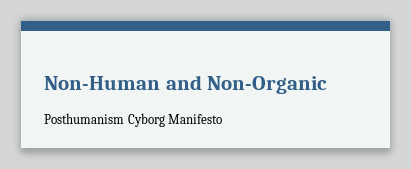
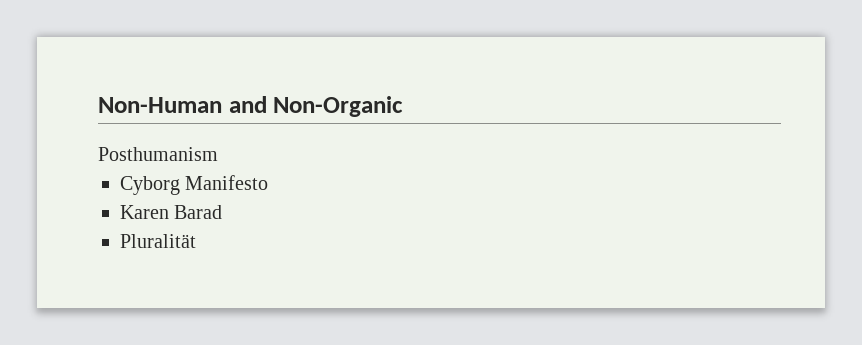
- Posthumanism Cyborg Manifesto
+ Posthumanism
+ Cyborg Manifesto
+ Karen Barad
+ Pluralität

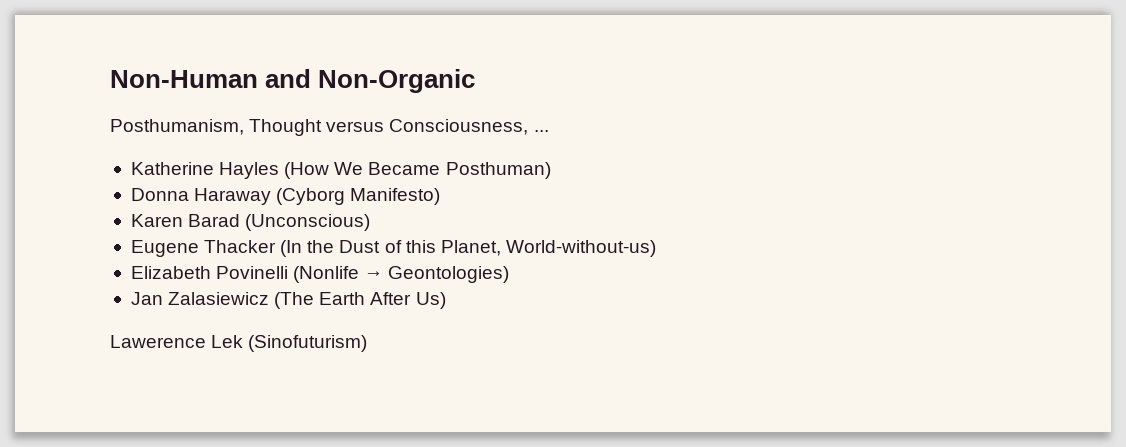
- Posthumanism
- Cyborg Manifesto
- Karen Barad
- Pluralität
+ Posthumanism, Thought versus Consciousness, ...
+ Katherine Hayles (How We Became Posthuman)
+ Donna Haraway (Cyborg Manifesto)
+ Karen Barad (Unconscious)
+ Eugene Thacker (In the Dust of this Planet, World-without-us)
+ Elizabeth Povinelli (Nonlife → Geontologies)
+ Jan Zalasiewicz (The Earth After Us)
+ Lawerence Lek (Sinofuturism)

